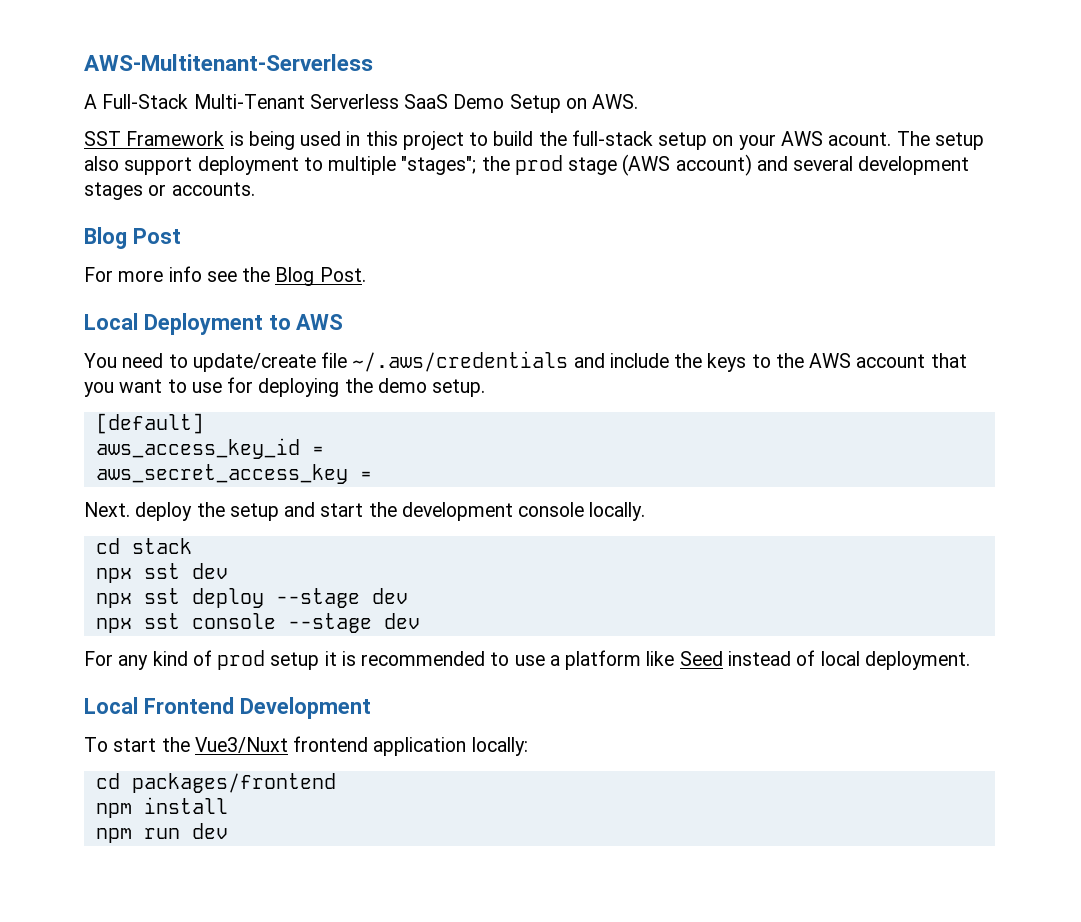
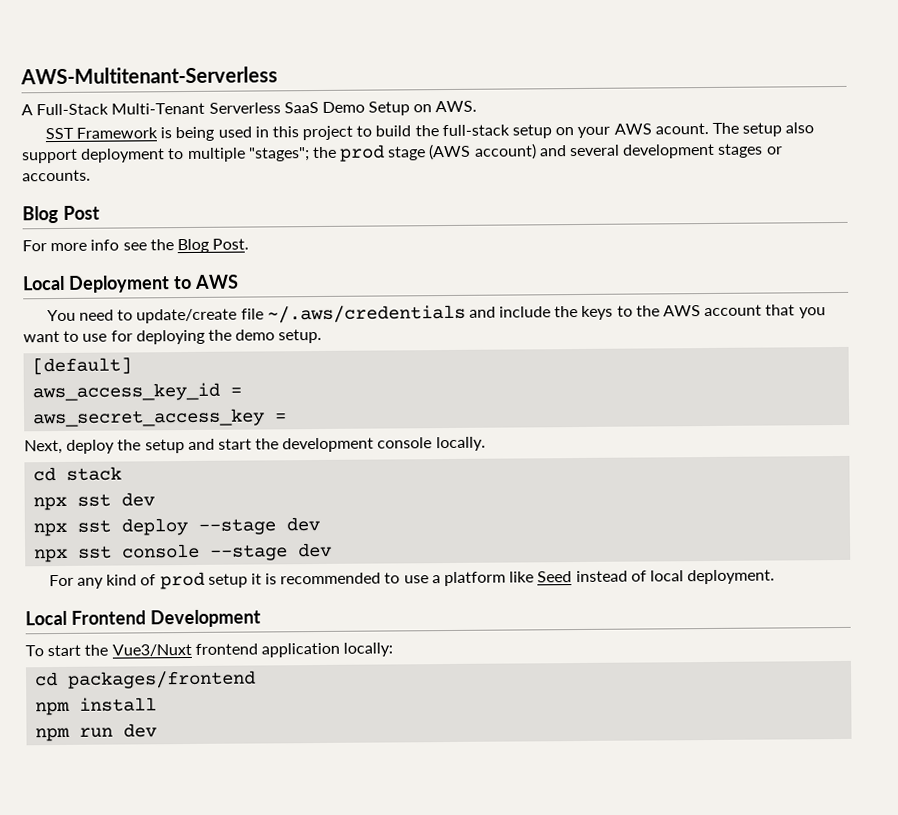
- Next. deploy the setup and start the development console locally.
+ Next, deploy the setup and start the development console locally.

